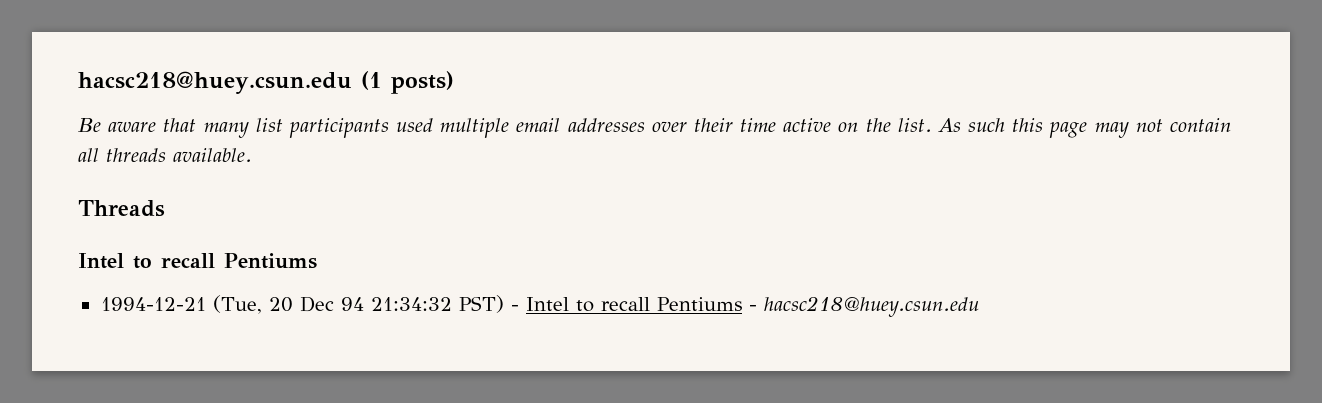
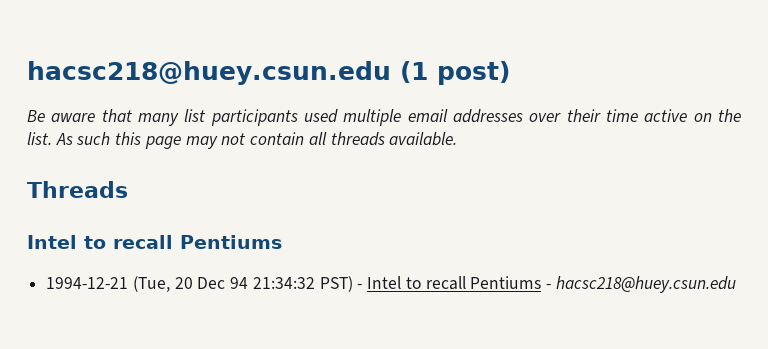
- hacsc218@huey.csun.edu (1 posts)
+ hacsc218@huey.csun.edu (1 post)

